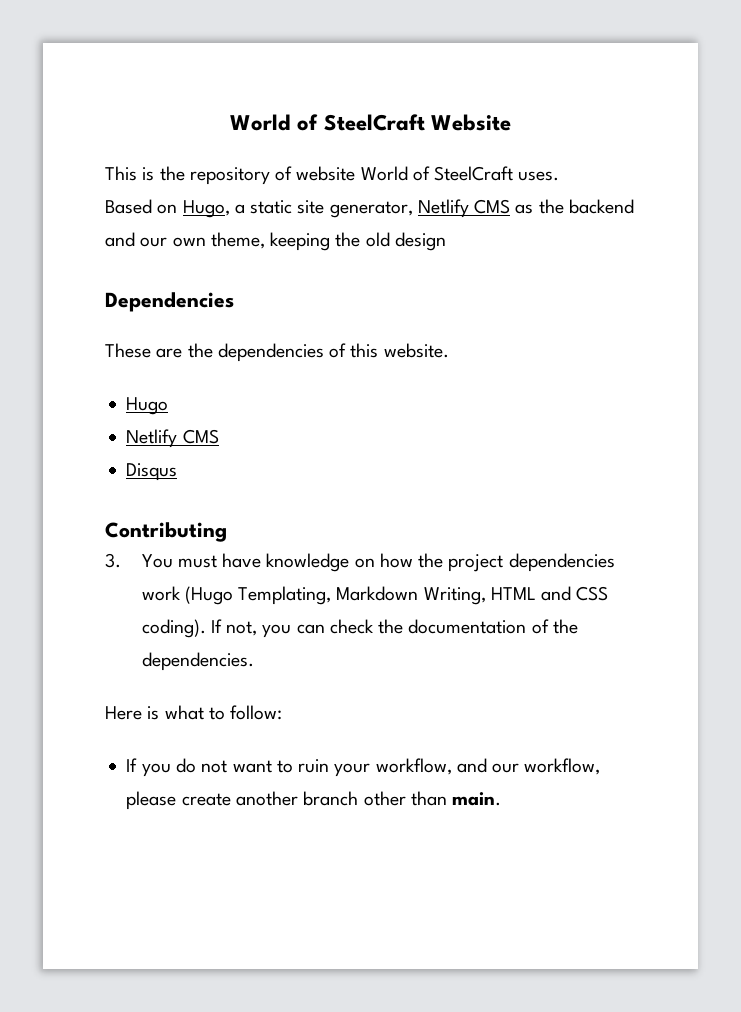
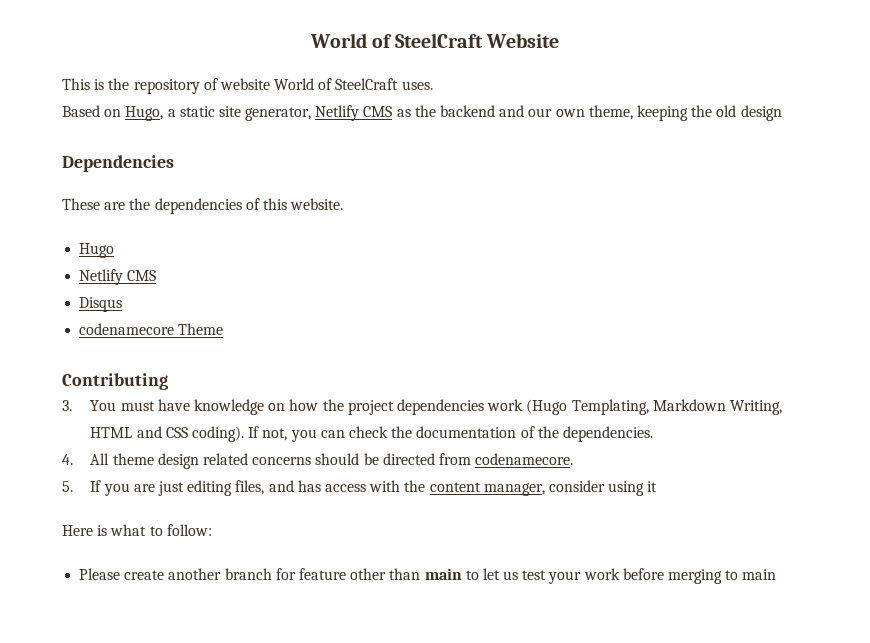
+ codenamecore Theme
+ 4. All theme design related concerns should be directed from codenamecore.
+ 5. If you are just editing files, and has access with the content manager, consider using it
- If you do not want to ruin your workflow, and our workflow, please create another branch other than main.
+ Please create another branch for feature other than main to let us test your work before merging to main

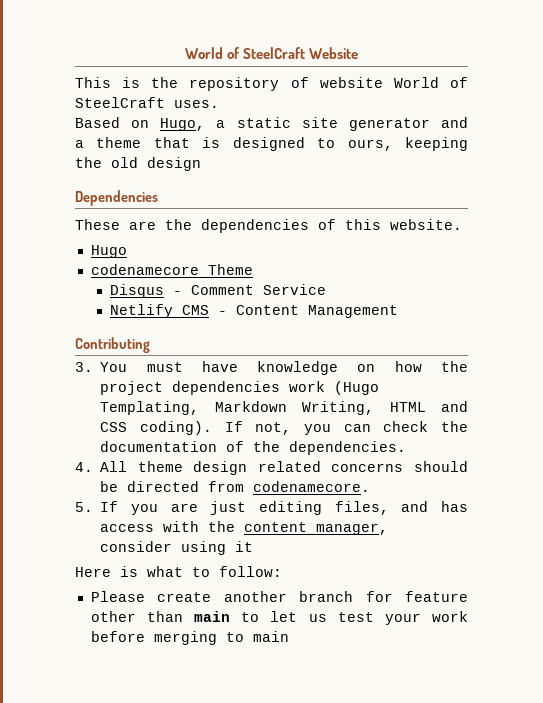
- Based on Hugo, a static site generator, Netlify CMS as the backend and our own theme, keeping the old design
+ Based on Hugo, a static site generator and a theme that is designed to ours, keeping the old design
  Hugo
- Netlify CMS
- Disqus
  codenamecore Theme
+ Disqus - Comment Service
+ Netlify CMS - Content Management

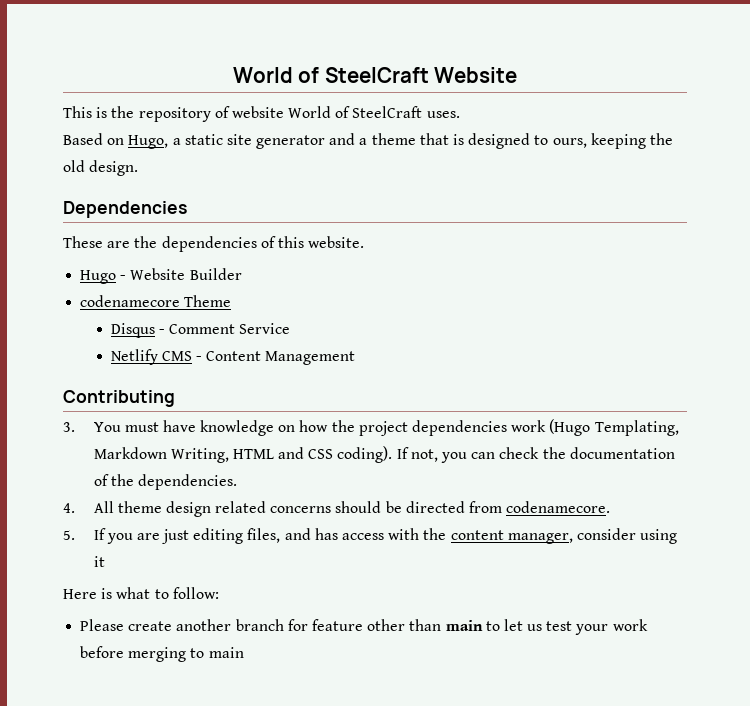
- Based on Hugo, a static site generator and a theme that is designed to ours, keeping the old design
+ Based on Hugo, a static site generator and a theme that is designed to ours, keeping the old design.
- Hugo
+ Hugo - Website Builder

